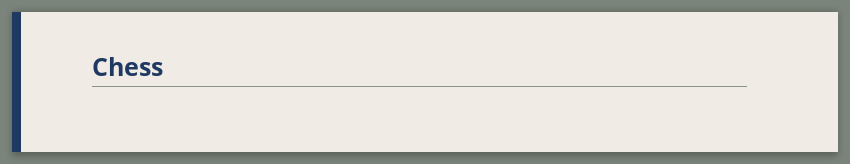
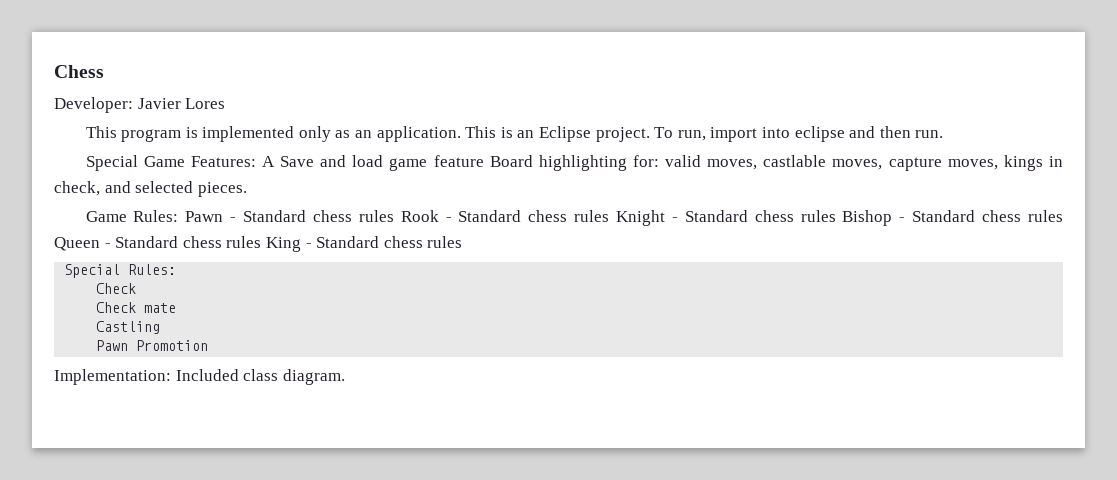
+ Developer: Javier Lores
+ This program is implemented only as an application. This is an Eclipse project. To run, import into eclipse and then run.
+ Special Game Features: A Save and load game feature Board highlighting for: valid moves, castlable moves, capture moves, kings in check, and selected pieces.
+ Game Rules: Pawn - Standard chess rules Rook - Standard chess rules Knight - Standard chess rules Bishop - Standard chess rules Queen - Standard chess rules King - Standard chess rules
+ Special Rules:
+ Check
+ Check mate
+ Castling
+ Pawn Promotion
+ Implementation: Included class diagram.

